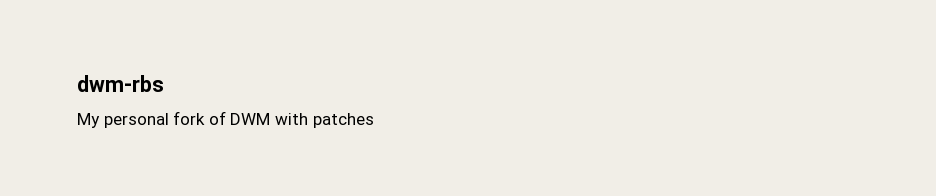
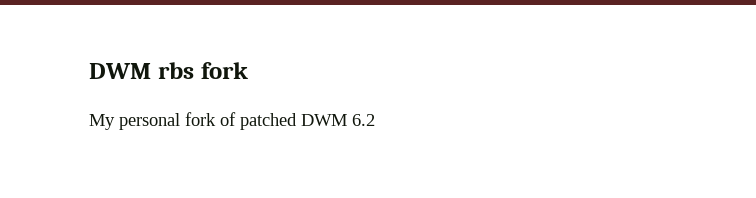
- dwm-rbs
+ DWM rbs fork
- My personal fork of DWM with patches
+ My personal fork of patched DWM 6.2

